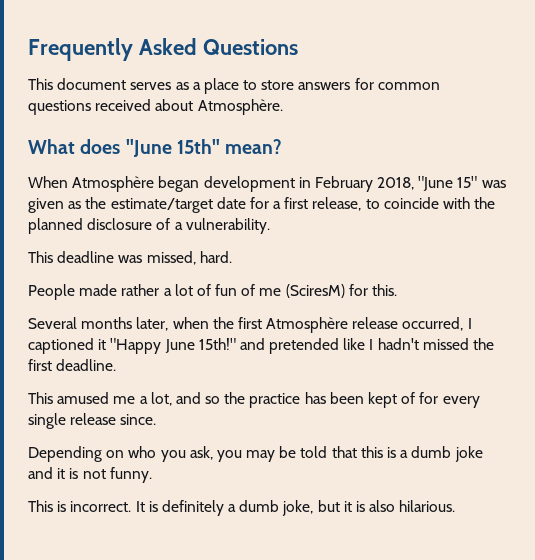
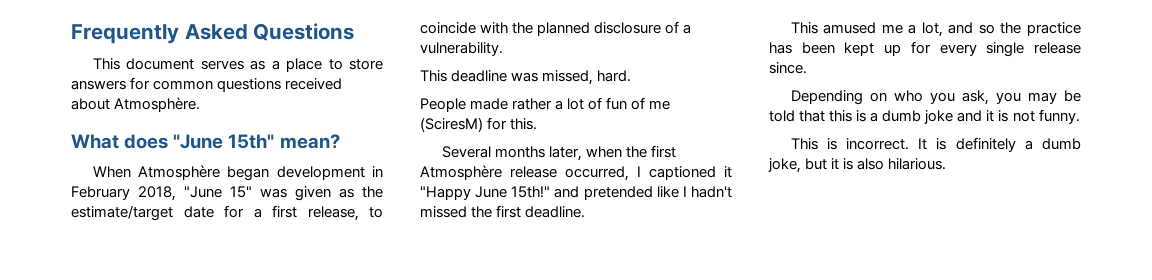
- This amused me a lot, and so the practice has been kept of for every single release since.
+ This amused me a lot, and so the practice has been kept up for every single release since.

